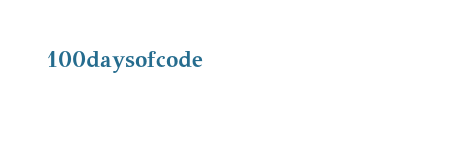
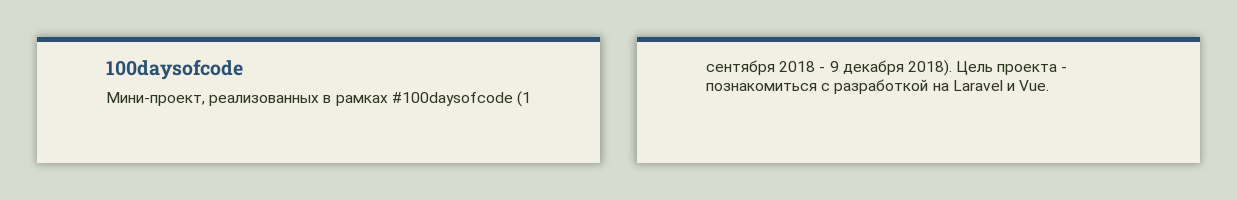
+ Мини-проект, реализованных в рамках #100daysofcode (1 сентября 2018 - 9 декабря 2018). Цель проекта - познакомиться с разработкой на Laravel и Vue.

